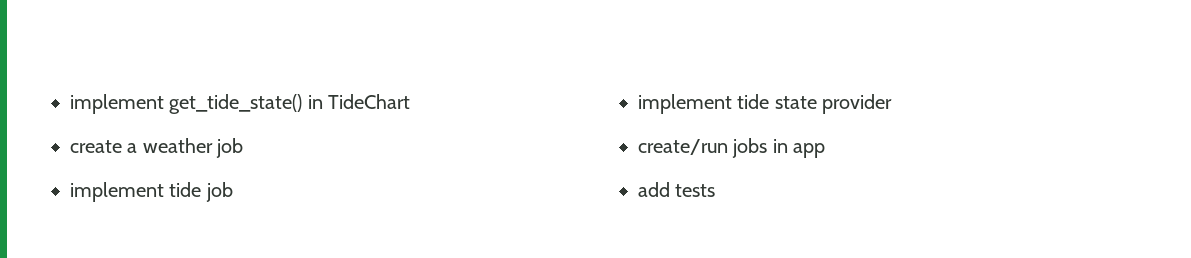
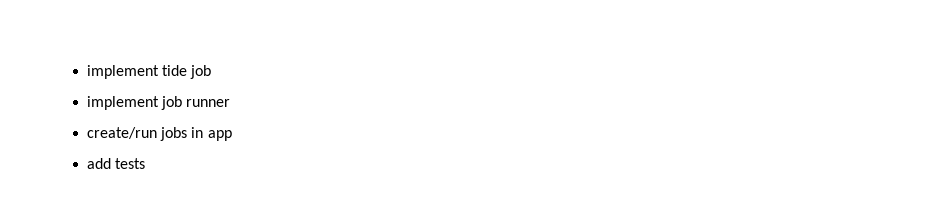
- implement get_tide_state() in TideChart
- create a weather job
- implement tide state provider
+ implement job runner

